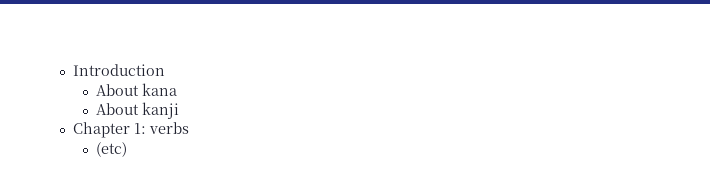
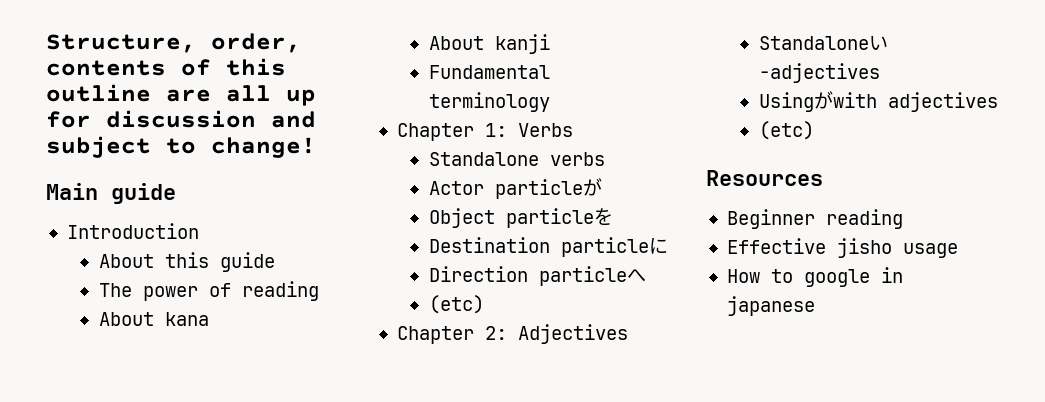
+ Structure, order, contents of this outline are all up for discussion and subject to change!
+ Main guide
  Introduction
+ About this guide
+ The power of reading
+ Fundamental terminology
- Chapter 1: verbs
+ Chapter 1: Verbs
+ Standalone verbs
+ Actor particleが
+ Object particleを
+ Destination particleに
+ Direction particleへ
  (etc)
+ Chapter 2: Adjectives
+ Standaloneい-adjectives
+ Usingがwith adjectives
+ (etc)
+ Resources
+ Beginner reading
+ Effective jisho usage
+ How to google in japanese

